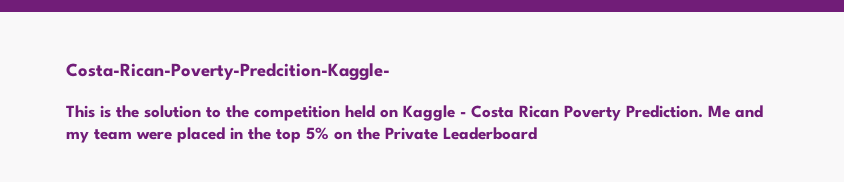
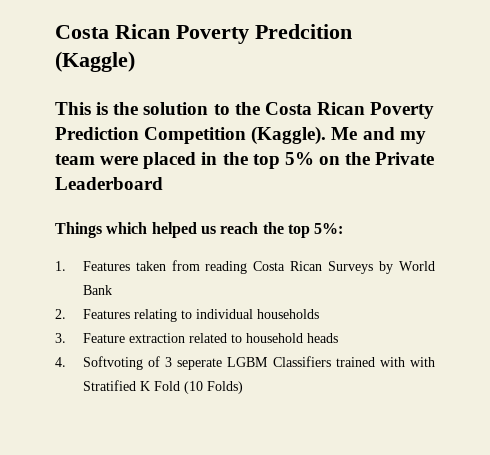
- Costa-Rican-Poverty-Predcition-Kaggle-
+ Costa Rican Poverty Predcition (Kaggle)
- This is the solution to the competition held on Kaggle - Costa Rican Poverty Prediction.
+ This is the solution to the Costa Rican Poverty Prediction Competition (Kaggle).
+ Things which helped us reach the top 5%:
+ 1. Features taken from reading Costa Rican Surveys by World Bank
+ 2. Features relating to individual households
+ 3. Feature extraction related to household heads
+ 4. Softvoting of 3 seperate LGBM Classifiers trained with with Stratified K Fold (10 Folds)

